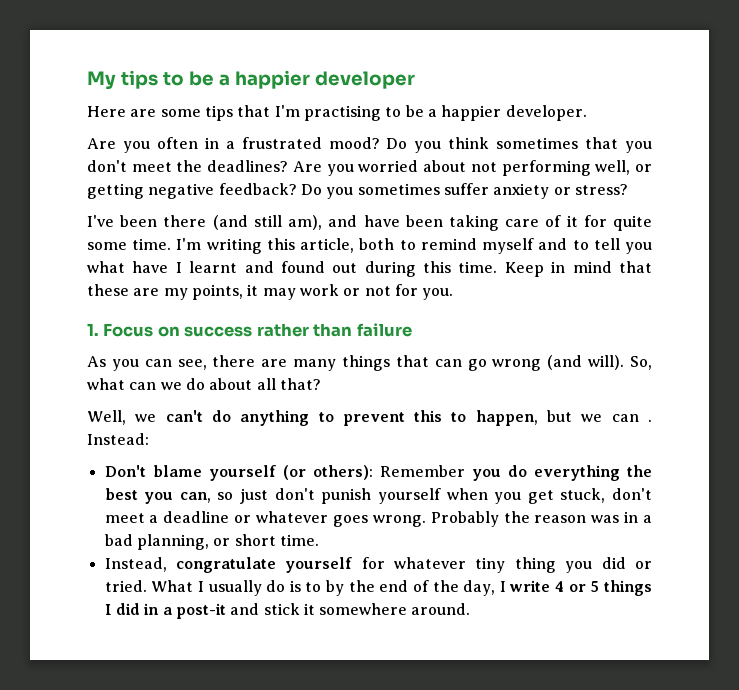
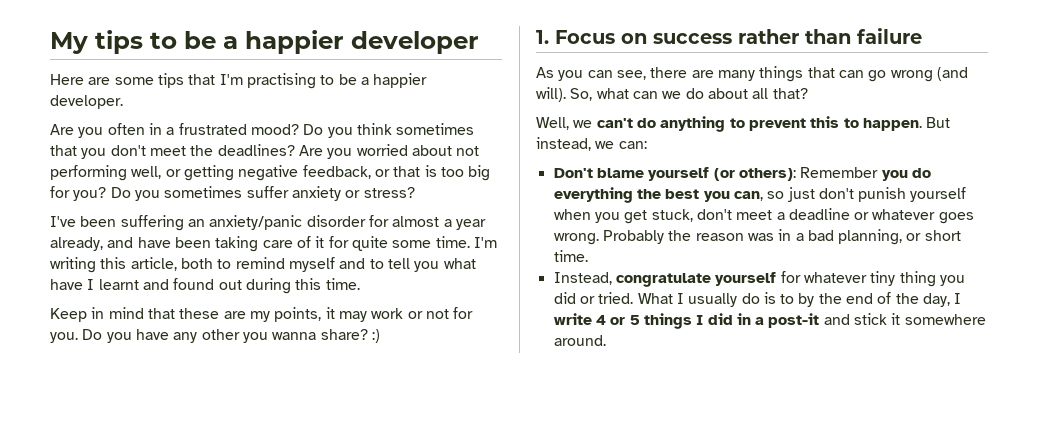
- Are you worried about not performing well, or getting negative feedback?
+ Are you worried about not performing well, or getting negative feedback, or that is too big for you?
- I've been there (and still am), and have been taking care of it for quite some time.
+ I've been suffering an anxiety/panic disorder for almost a year already, and have been taking care of it for quite some time.
- I'm writing this article, both to remind myself and to tell you what have I learnt and found out during this time. Keep in mind that these are my points, it may work or not for you.
+ I'm writing this article, both to remind myself and to tell you what have I learnt and found out during this time.
+ Keep in mind that these are my points, it may work or not for you. Do you have any other you wanna share? :)
- Well, we can't do anything to prevent this to happen, but we can . Instead:
+ Well, we can't do anything to prevent this to happen. But instead, we can:

